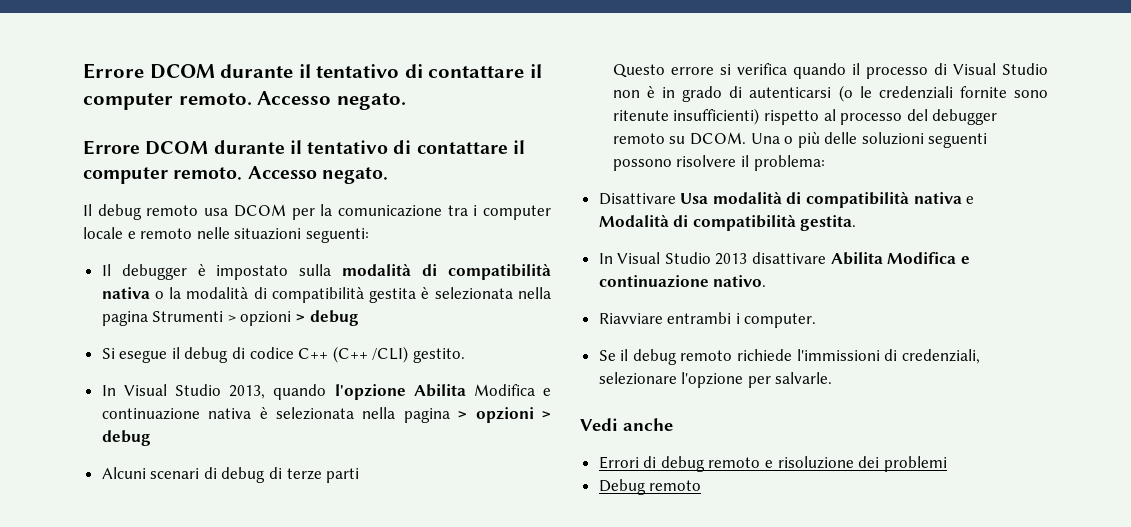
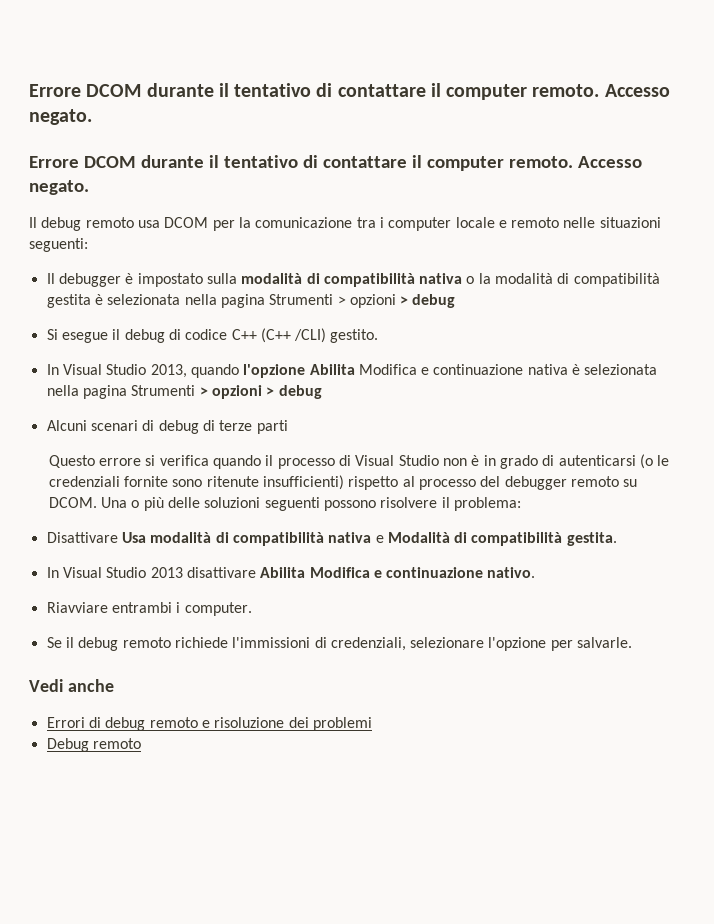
- In Visual Studio 2013, quando l'opzione Abilita Modifica e continuazione nativa è selezionata nella pagina > opzioni > debug
+ In Visual Studio 2013, quando l'opzione Abilita Modifica e continuazione nativa è selezionata nella pagina Strumenti > opzioni > debug

